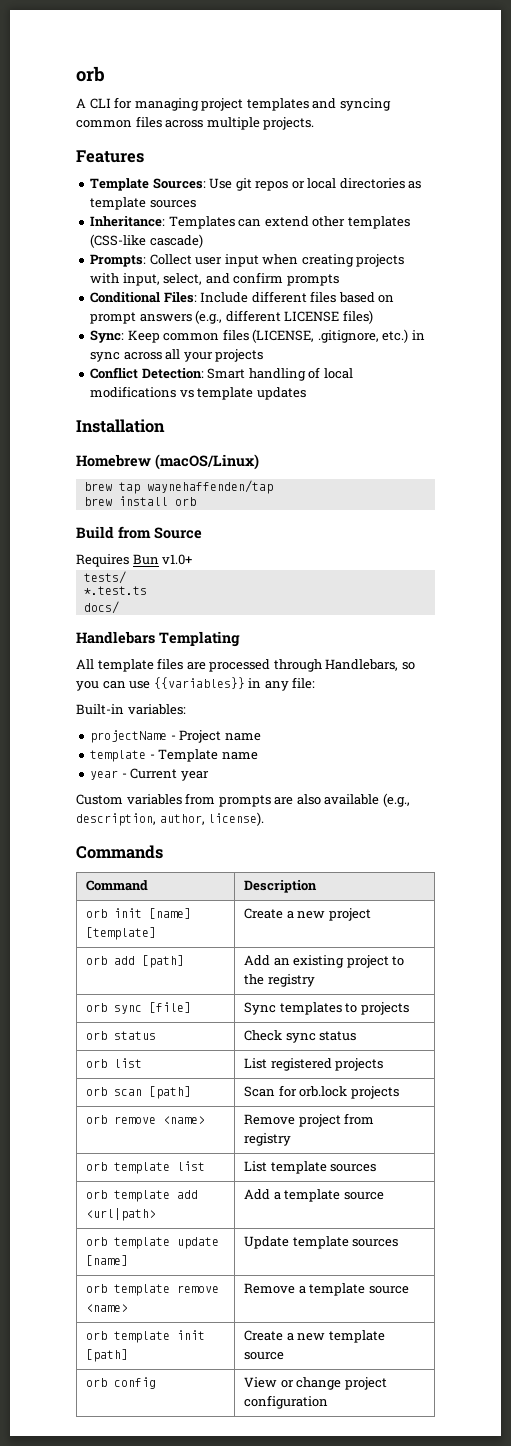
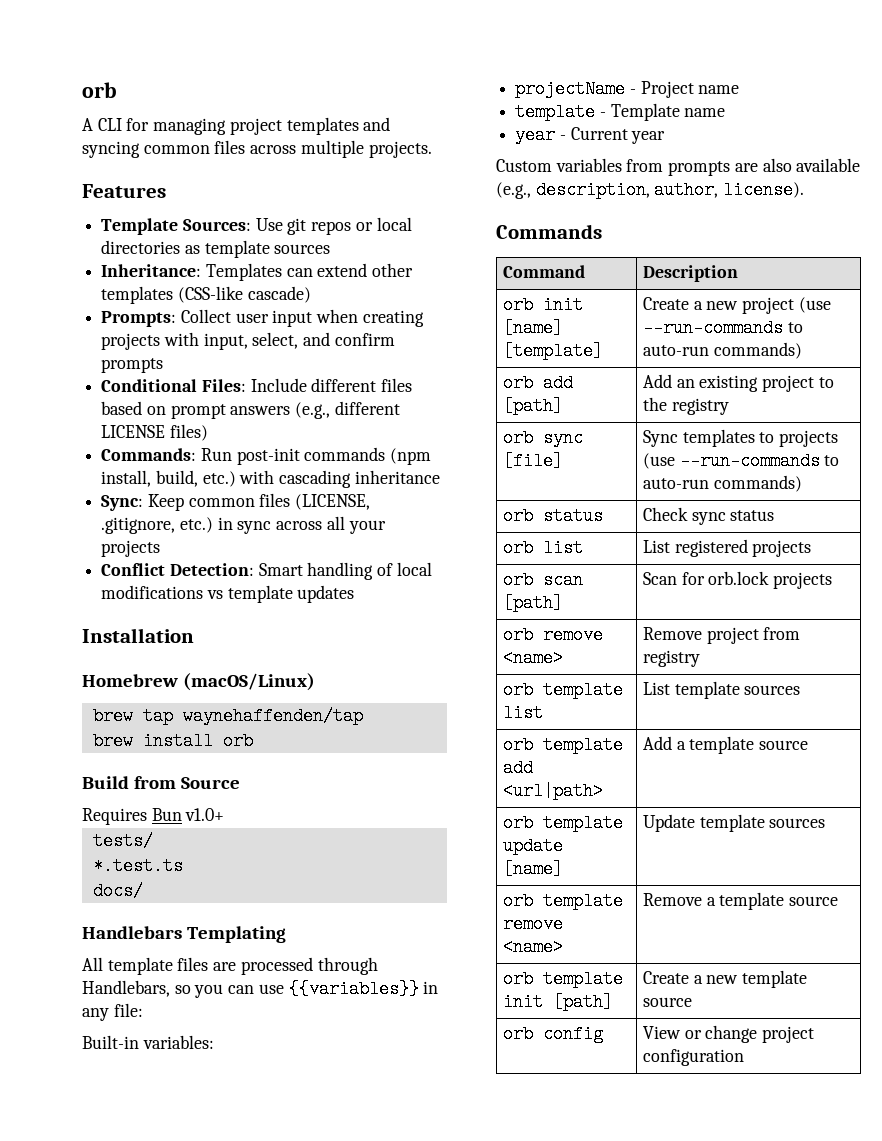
+ Commands: Run post-init commands (npm install, build, etc.) with cascading inheritance
- orb init [name] [template] | Create a new project
+ orb init [name] [template] | Create a new project (use --run-commands to auto-run commands)
- orb sync [file] | Sync templates to projects
+ orb sync [file] | Sync templates to projects (use --run-commands to auto-run commands)

